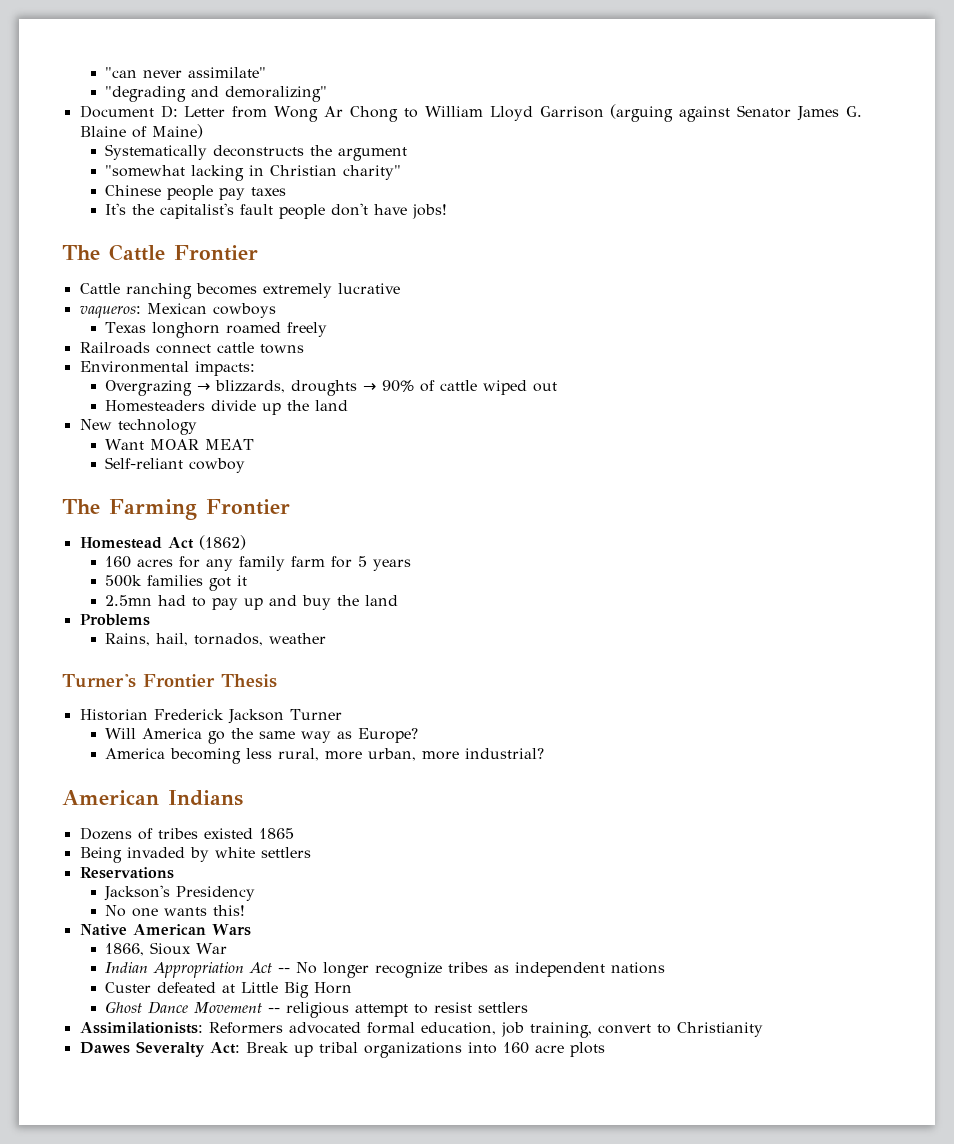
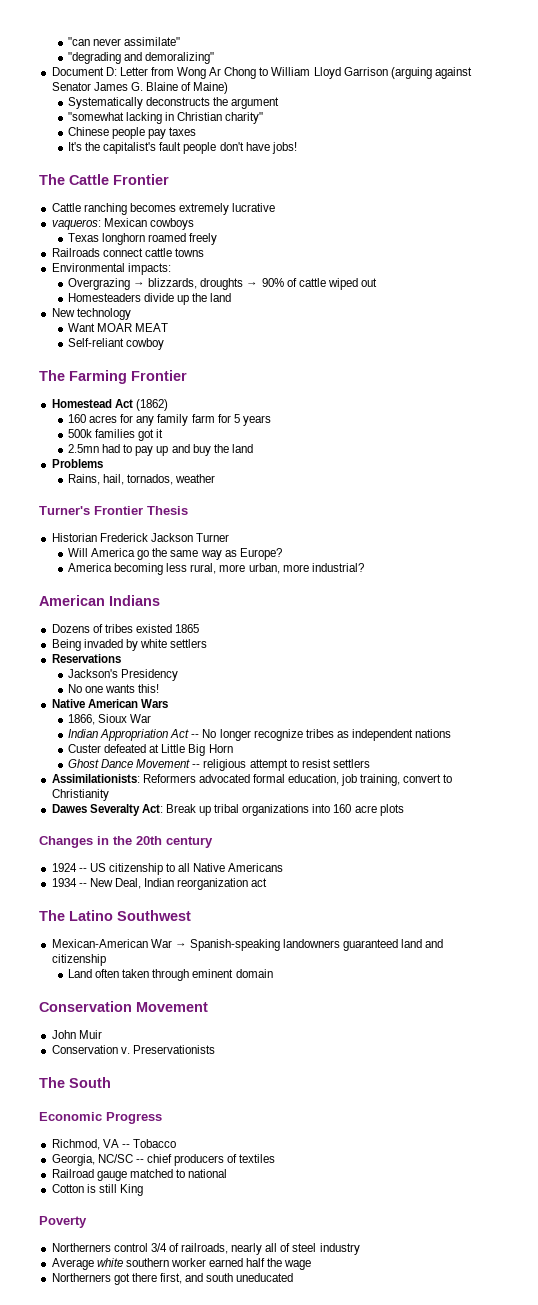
+ Changes in the 20th century
+ 1924 -- US citizenship to all Native Americans
+ 1934 -- New Deal, Indian reorganization act
+ The Latino Southwest
+ Mexican-American War → Spanish-speaking landowners guaranteed land and citizenship
+ Land often taken through eminent domain
+ Conservation Movement
+ John Muir
+ Conservation v. Preservationists
+ The South
+ Economic Progress
+ Richmod, VA -- Tobacco
+ Georgia, NC/SC -- chief producers of textiles
+ Railroad gauge matched to national
+ Cotton is still King
+ Poverty
+ Northerners control 3/4 of railroads, nearly all of steel industry
+ Average white southern worker earned half the wage
+ Northerners got there first, and south uneducated

